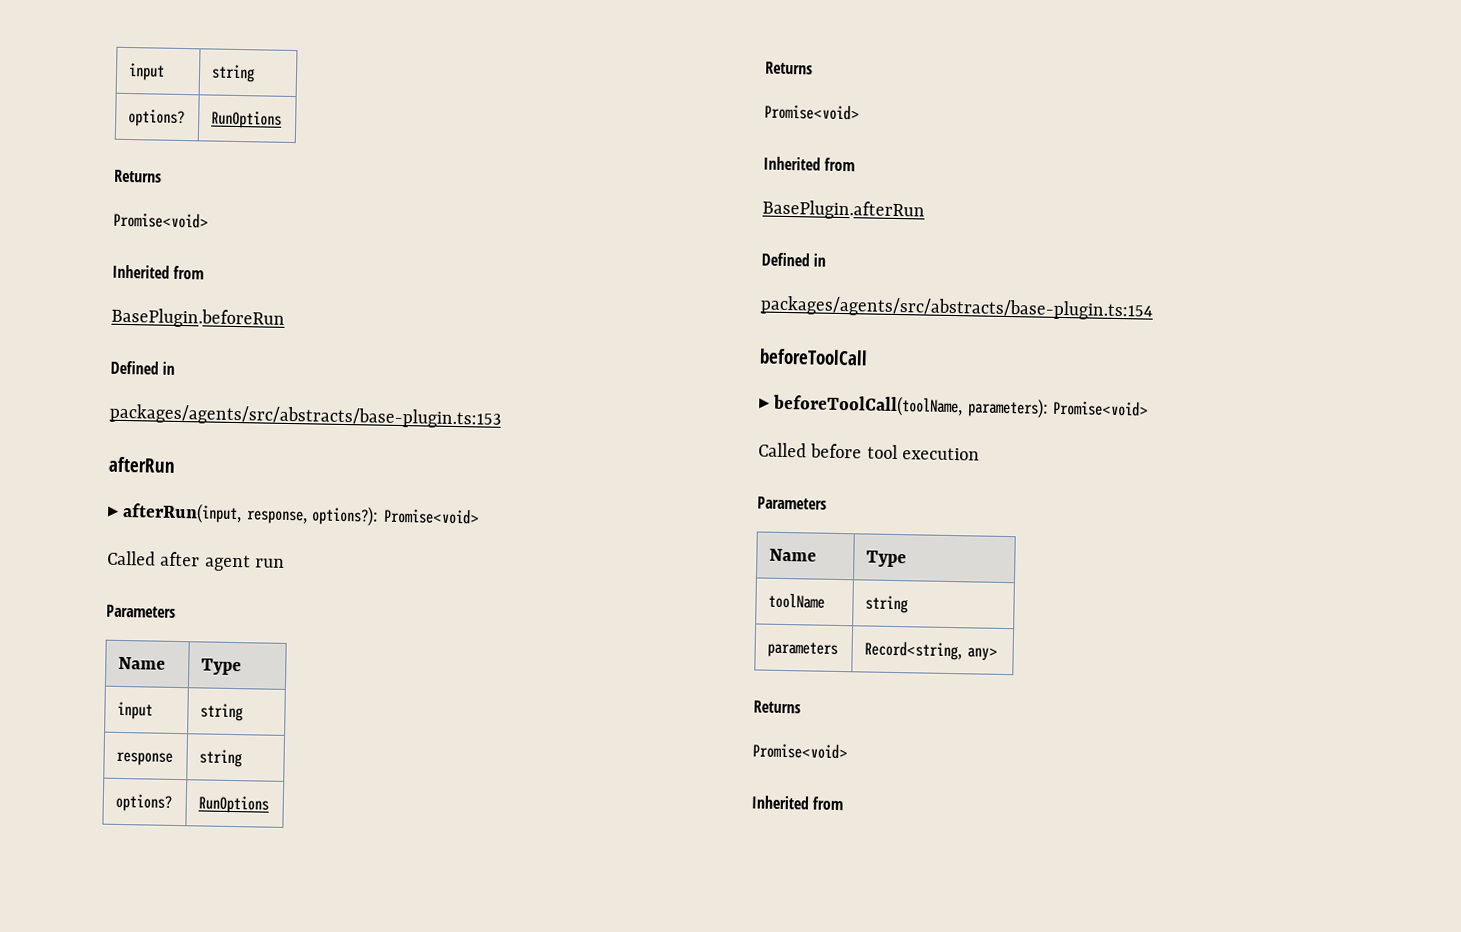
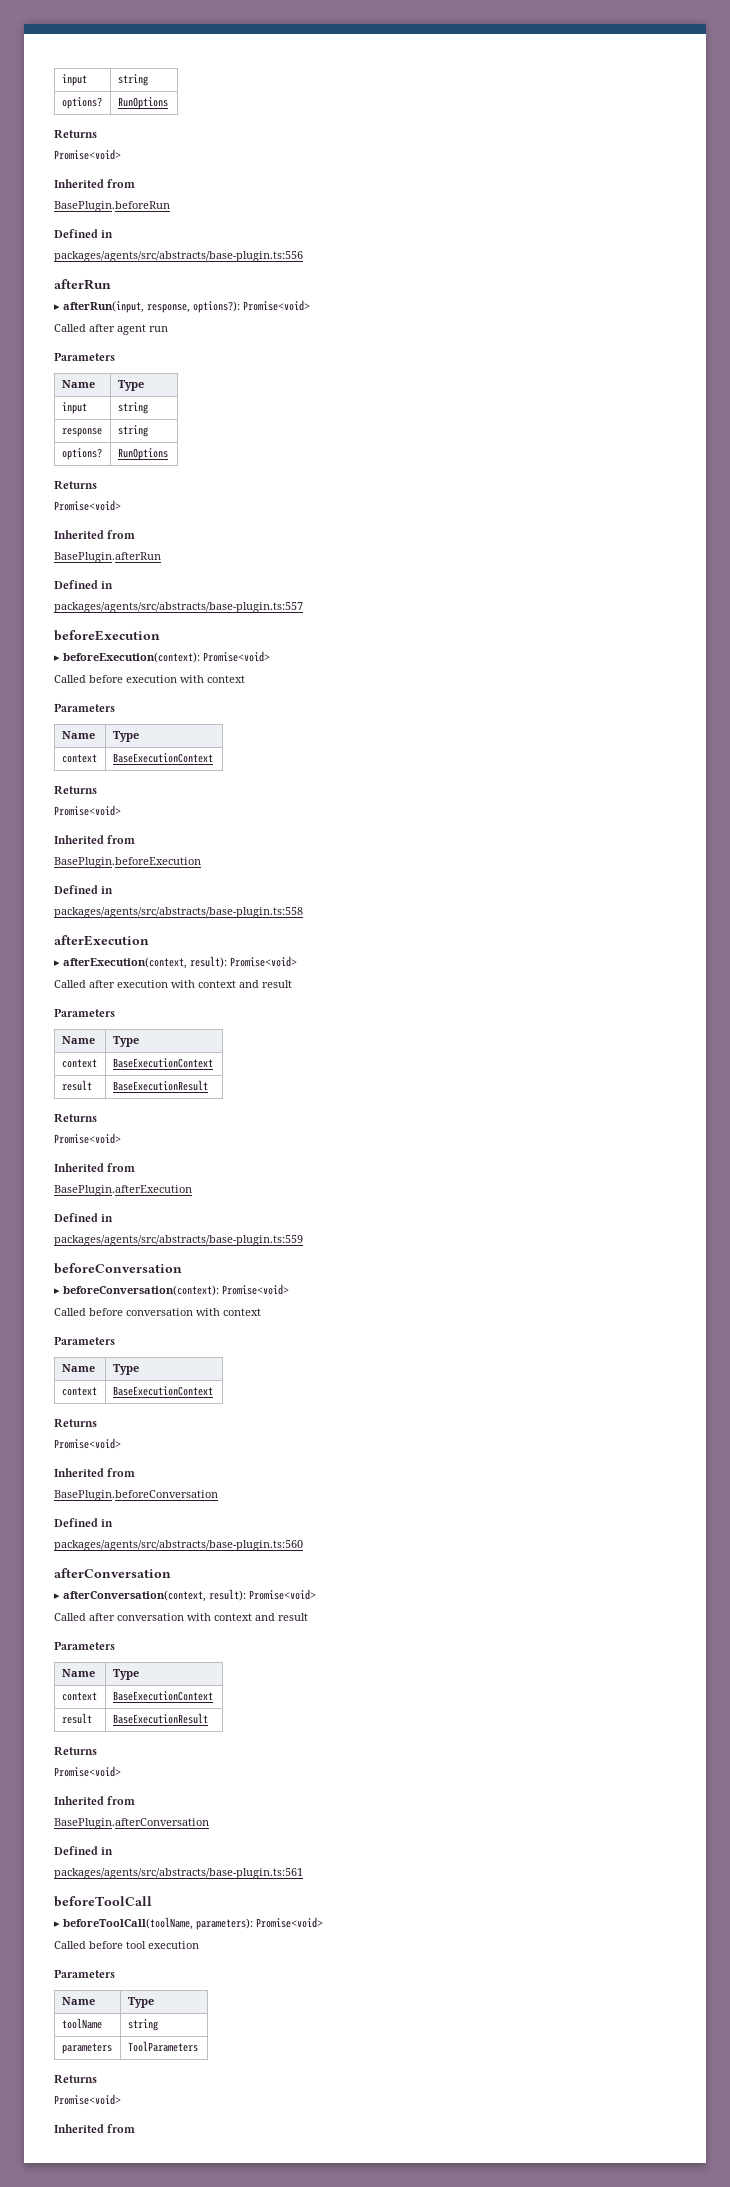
- packages/agents/src/abstracts/base-plugin.ts:153
+ packages/agents/src/abstracts/base-plugin.ts:556
- packages/agents/src/abstracts/base-plugin.ts:154
+ packages/agents/src/abstracts/base-plugin.ts:557
+ beforeExecution
+ ▸ beforeExecution(context): Promise<void>
+ Called before execution with context
+ Parameters
+ Name | Type
+ context | BaseExecutionContext
+ Returns
+ Promise<void>
+ Inherited from
+ BasePlugin.beforeExecution
+ Defined in
+ packages/agents/src/abstracts/base-plugin.ts:558
+ afterExecution
+ ▸ afterExecution(context, result): Promise<void>
+ Called after execution with context and result
+ Parameters
+ Name | Type
+ context | BaseExecutionContext
+ result | BaseExecutionResult
+ Returns
+ Promise<void>
+ Inherited from
+ BasePlugin.afterExecution
+ Defined in
+ packages/agents/src/abstracts/base-plugin.ts:559
+ beforeConversation
+ ▸ beforeConversation(context): Promise<void>
+ Called before conversation with context
+ Parameters
+ Name | Type
+ context | BaseExecutionContext
+ Returns
+ Promise<void>
+ Inherited from
+ BasePlugin.beforeConversation
+ Defined in
+ packages/agents/src/abstracts/base-plugin.ts:560
+ afterConversation
+ ▸ afterConversation(context, result): Promise<void>
+ Called after conversation with context and result
+ Parameters
+ Name | Type
+ context | BaseExecutionContext
+ result | BaseExecutionResult
+ Returns
+ Promise<void>
+ Inherited from
+ BasePlugin.afterConversation
+ Defined in
+ packages/agents/src/abstracts/base-plugin.ts:561
- parameters | Record<string, any>
+ parameters | ToolParameters

